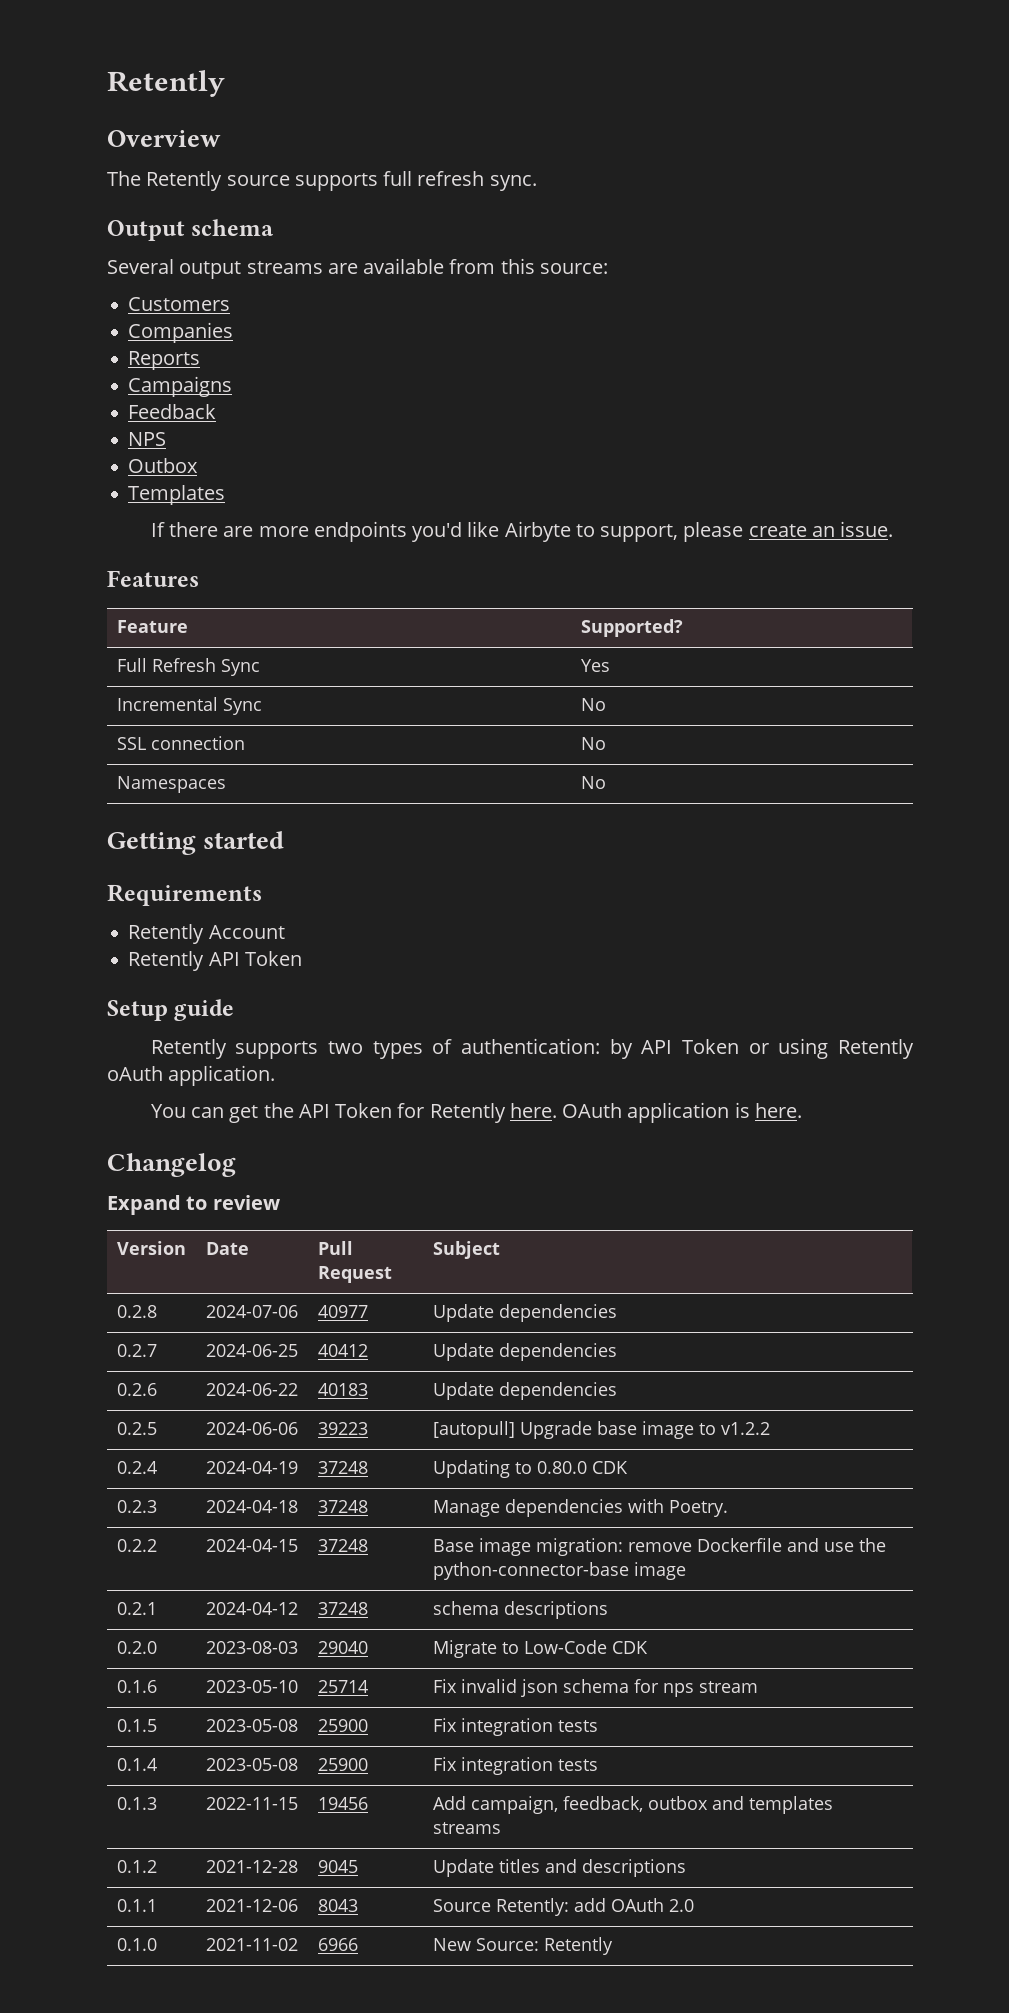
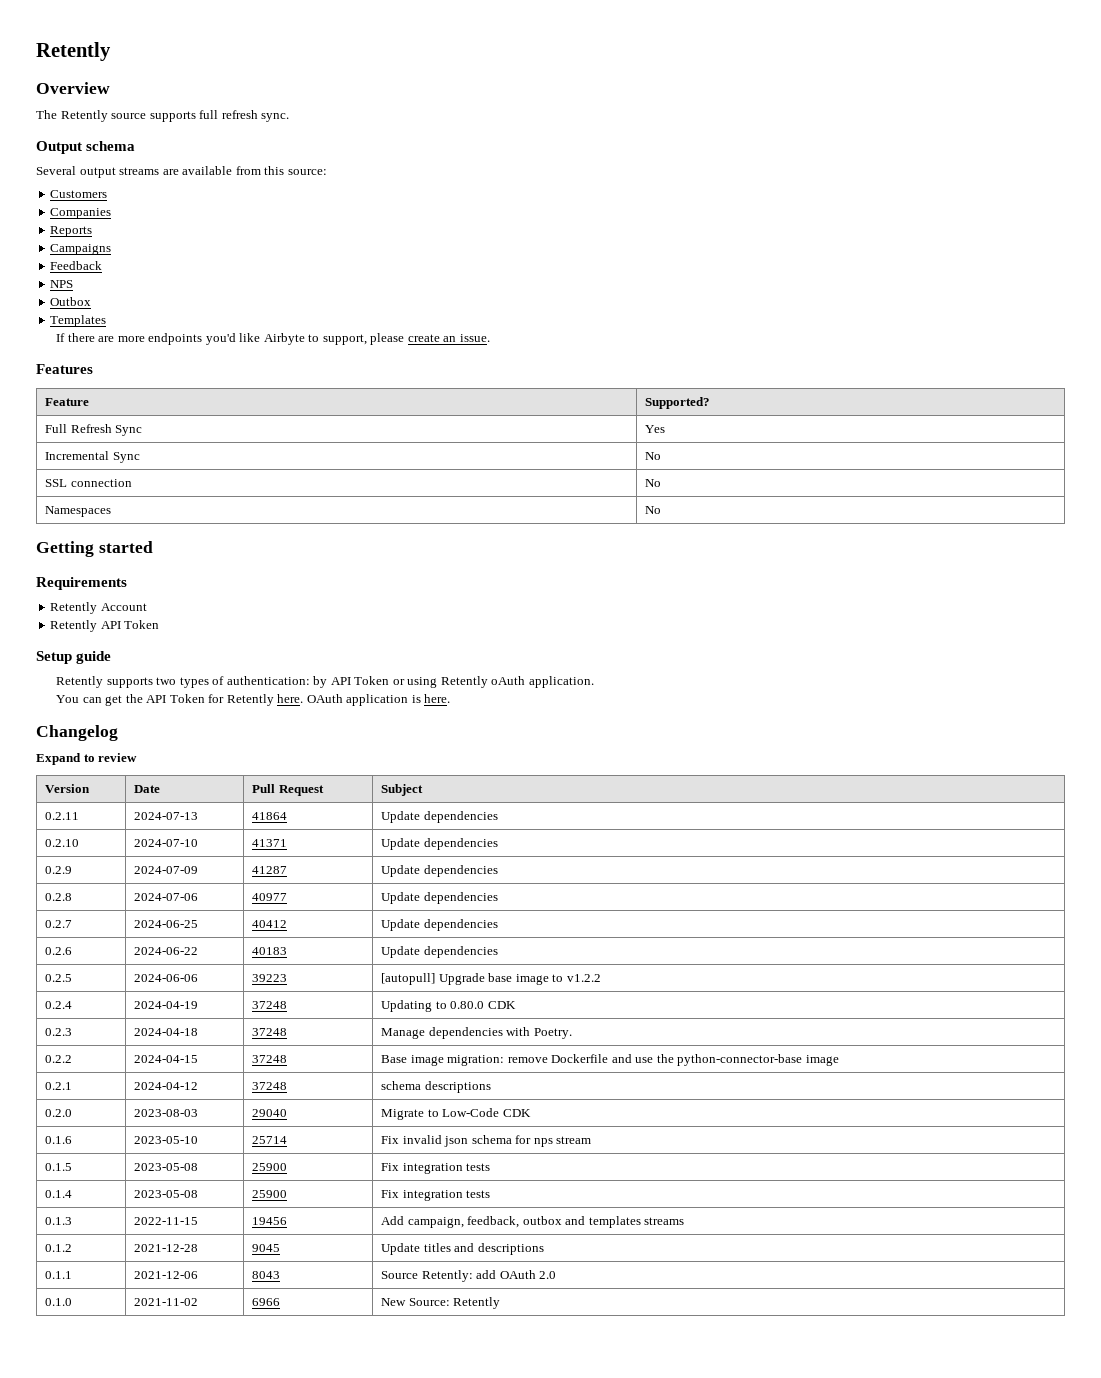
+ 0.2.11 | 2024-07-13 | 41864 | Update dependencies
+ 0.2.10 | 2024-07-10 | 41371 | Update dependencies
+ 0.2.9 | 2024-07-09 | 41287 | Update dependencies

